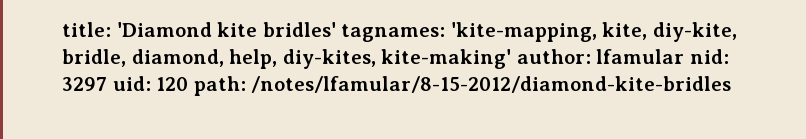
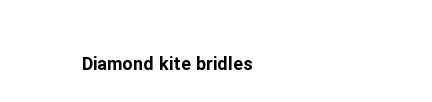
- title: 'Diamond kite bridles' tagnames: 'kite-mapping, kite, diy-kite, bridle, diamond, help, diy-kites, kite-making' author: lfamular nid: 3297 uid: 120 path: /notes/lfamular/8-15-2012/diamond-kite-bridles
+ Diamond kite bridles

